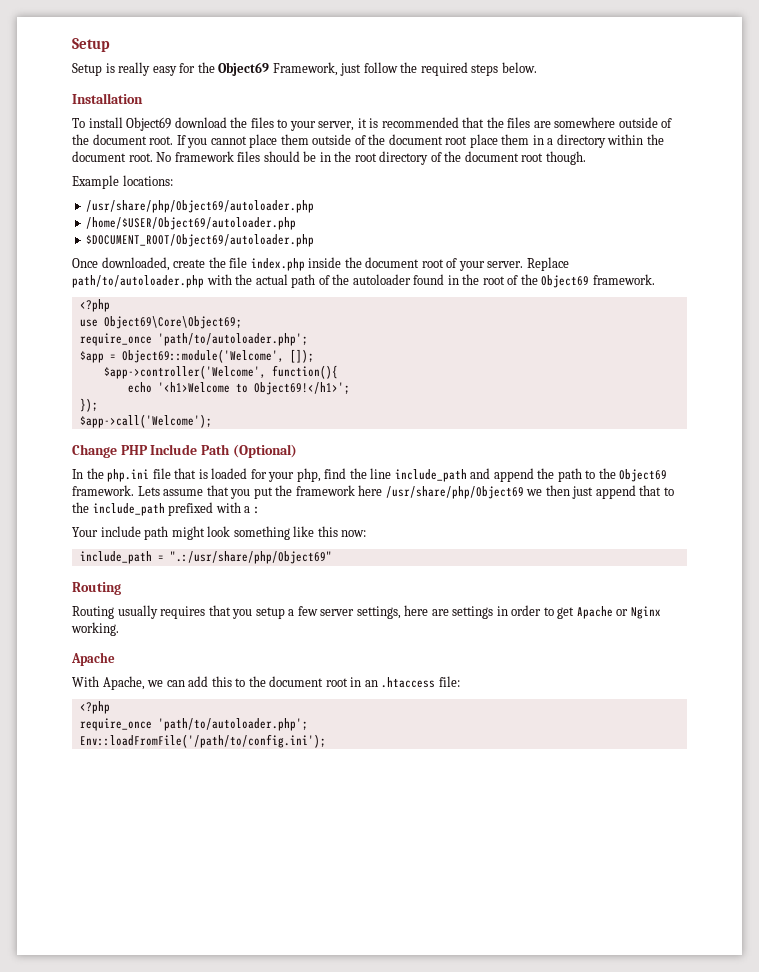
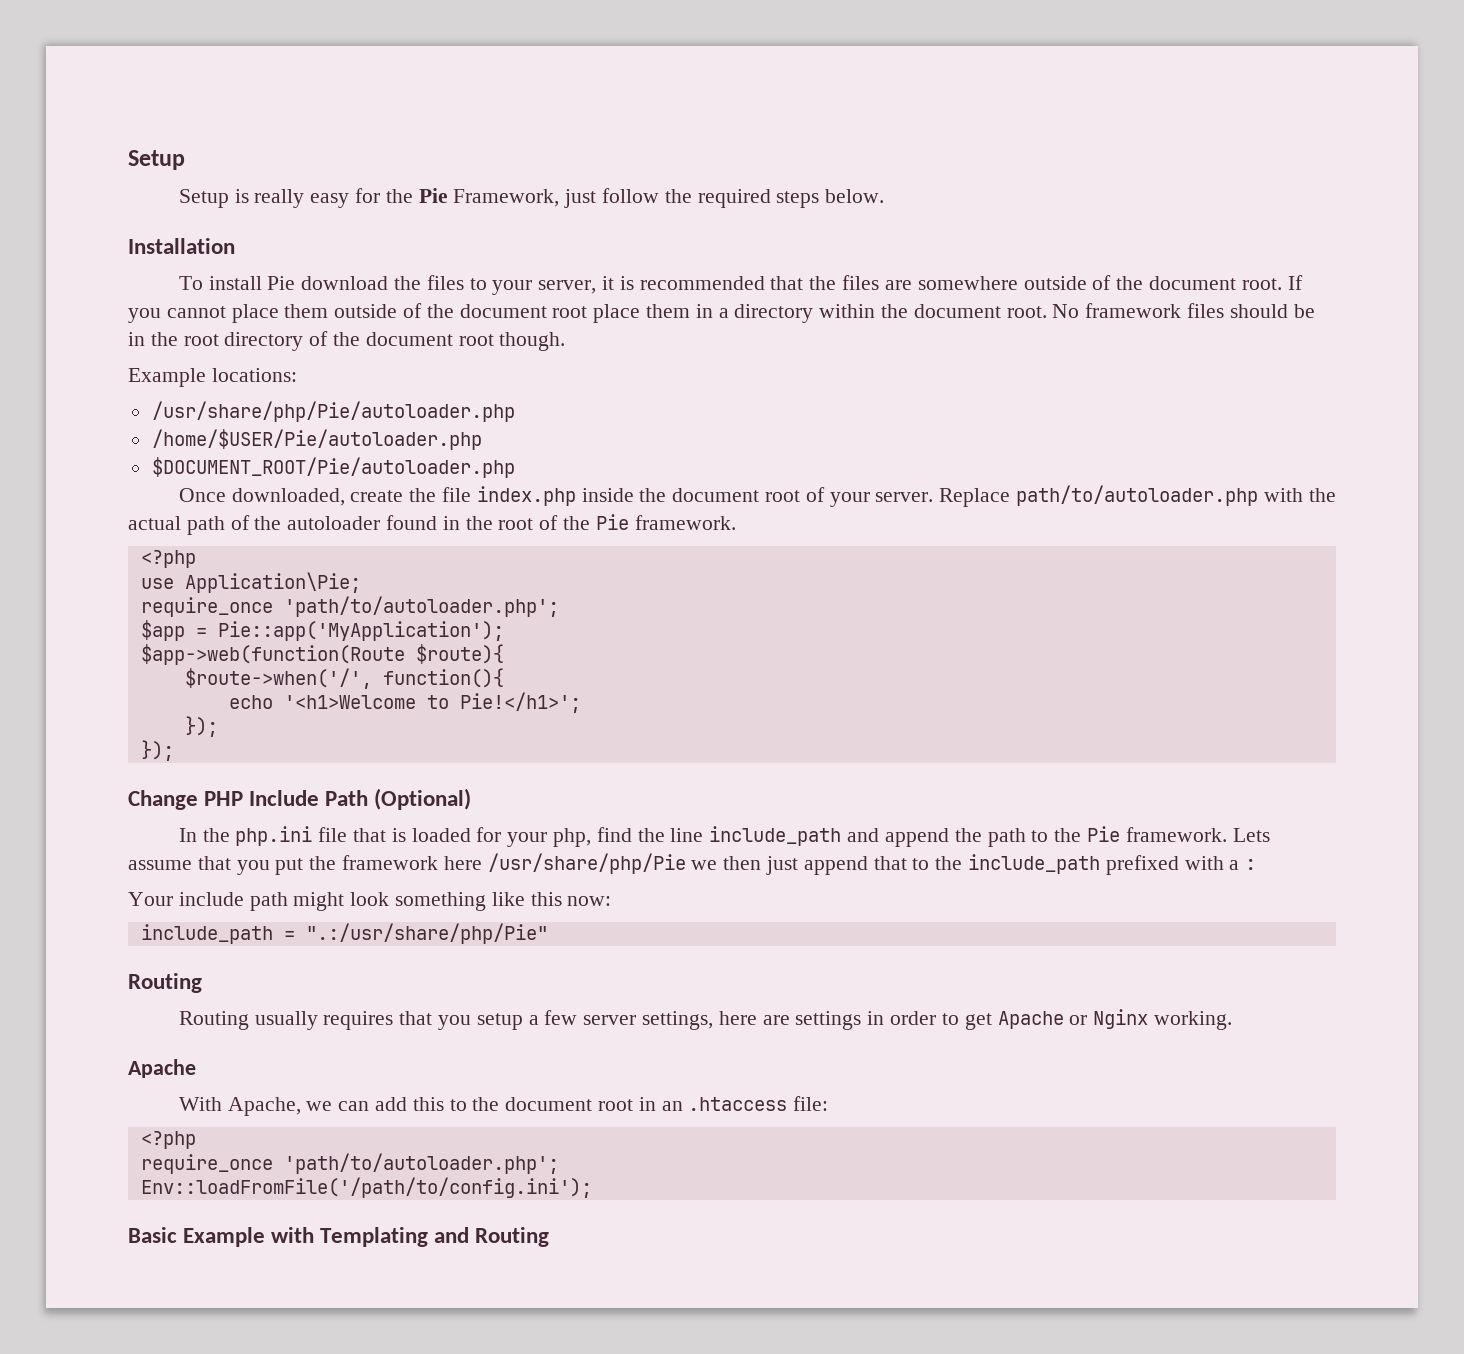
- Setup is really easy for the Object69 Framework, just follow the required steps below.
+ Setup is really easy for the Pie Framework, just follow the required steps below.
- To install Object69 download the files to your server, it is recommended that the files are somewhere outside of the document root.
+ To install Pie download the files to your server, it is recommended that the files are somewhere outside of the document root.
- /usr/share/php/Object69/autoloader.php
- /home/$USER/Object69/autoloader.php
- $DOCUMENT_ROOT/Object69/autoloader.php
+ /usr/share/php/Pie/autoloader.php
+ /home/$USER/Pie/autoloader.php
+ $DOCUMENT_ROOT/Pie/autoloader.php
- Replace path/to/autoloader.php with the actual path of the autoloader found in the root of the Object69 framework.
+ Replace path/to/autoloader.php with the actual path of the autoloader found in the root of the Pie framework.
- use Object69\Core\Object69;
+ use Application\Pie;
- $app = Object69::module('Welcome', []);
- $app->controller('Welcome', function(){
+ $app = Pie::app('MyApplication');
+ $app->web(function(Route $route){
+ $route->when('/', function(){
- echo '<h1>Welcome to Object69!</h1>';
+ echo '<h1>Welcome to Pie!</h1>';
  });
- $app->call('Welcome');
+ });
- In the php.ini file that is loaded for your php, find the line include_path and append the path to the Object69 framework.
+ In the php.ini file that is loaded for your php, find the line include_path and append the path to the Pie framework.
- Lets assume that you put the framework here /usr/share/php/Object69 we then just append that to the include_path prefixed with a :
+ Lets assume that you put the framework here /usr/share/php/Pie we then just append that to the include_path prefixed with a :
- include_path = ".:/usr/share/php/Object69"
+ include_path = ".:/usr/share/php/Pie"
+ Basic Example with Templating and Routing

